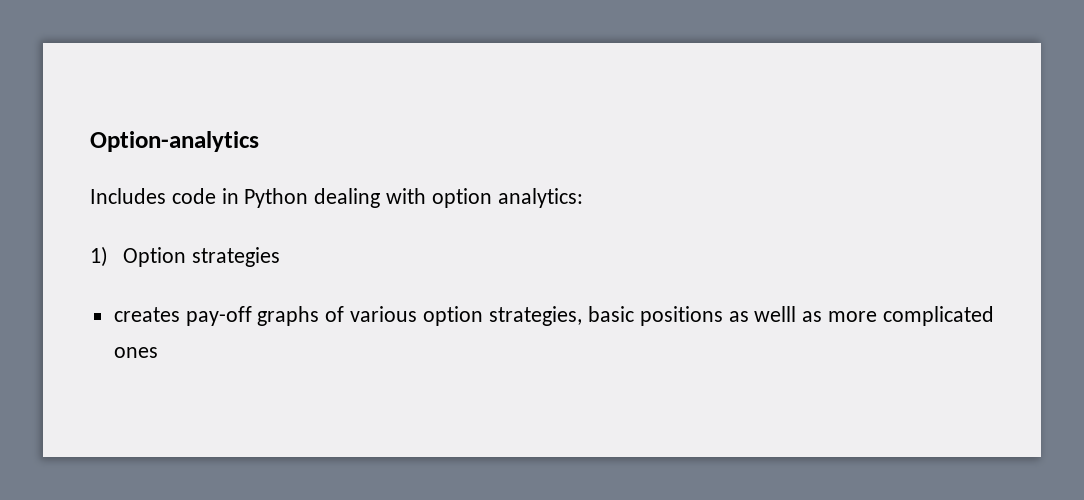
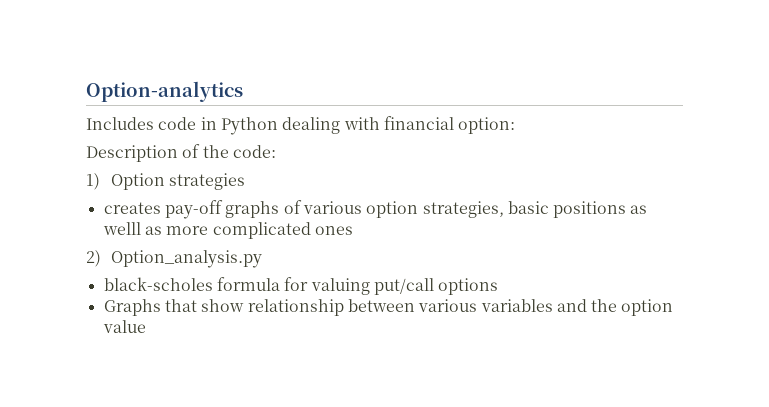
- Includes code in Python dealing with option analytics:
+ Includes code in Python dealing with financial option:
+ Description of the code:
+ 2) Option_analysis.py
+ black-scholes formula for valuing put/call options
+ Graphs that show relationship between various variables and the option value

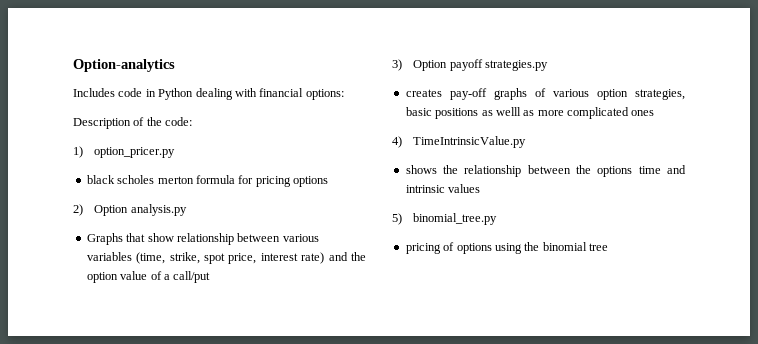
- Includes code in Python dealing with financial option:
+ Includes code in Python dealing with financial options:
- 1) Option strategies
+ 1) option_pricer.py
+ black scholes merton formula for pricing options
+ 2) Option analysis.py
+ Graphs that show relationship between various variables (time, strike, spot price, interest rate) and the option value of a call/put
+ 3) Option payoff strategies.py
- 2) Option_analysis.py
- black-scholes formula for valuing put/call options
- Graphs that show relationship between various variables and the option value
+ 4) TimeIntrinsicValue.py
+ shows the relationship between the options time and intrinsic values
+ 5) binomial_tree.py
+ pricing of options using the binomial tree

